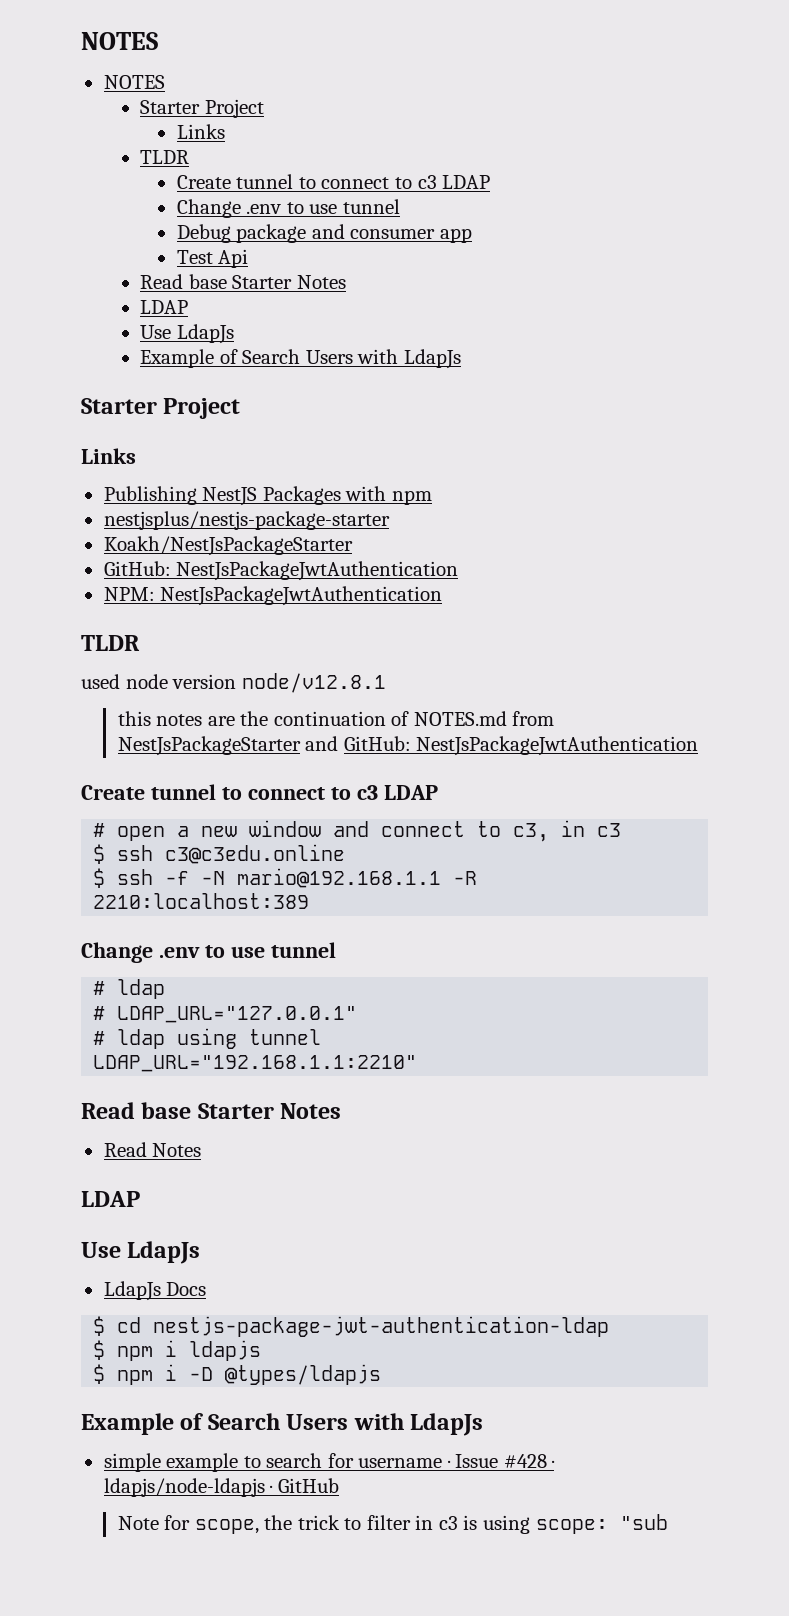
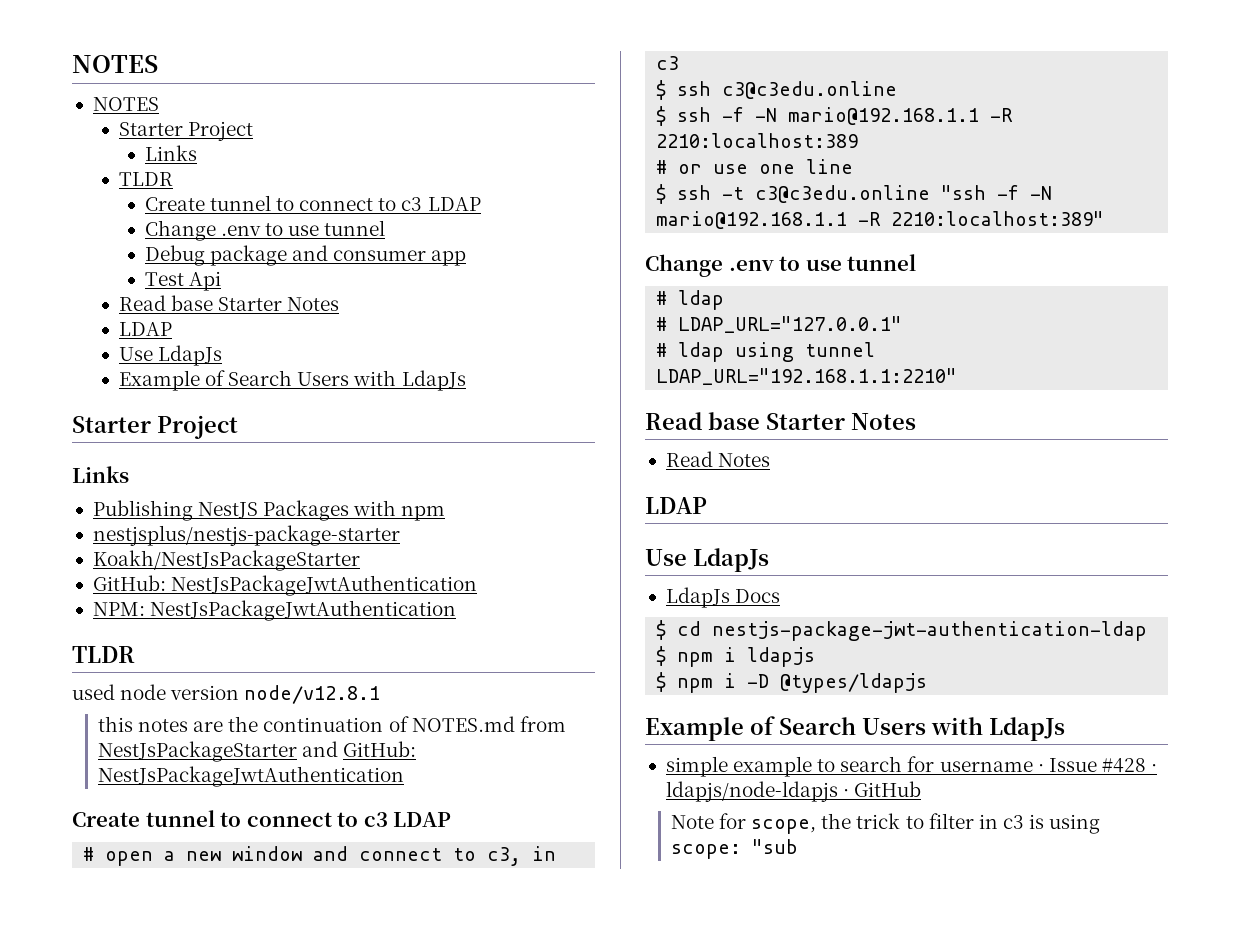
+ # or use one line
+ $ ssh -t c3@c3edu.online "ssh -f -N mario@192.168.1.1 -R 2210:localhost:389"

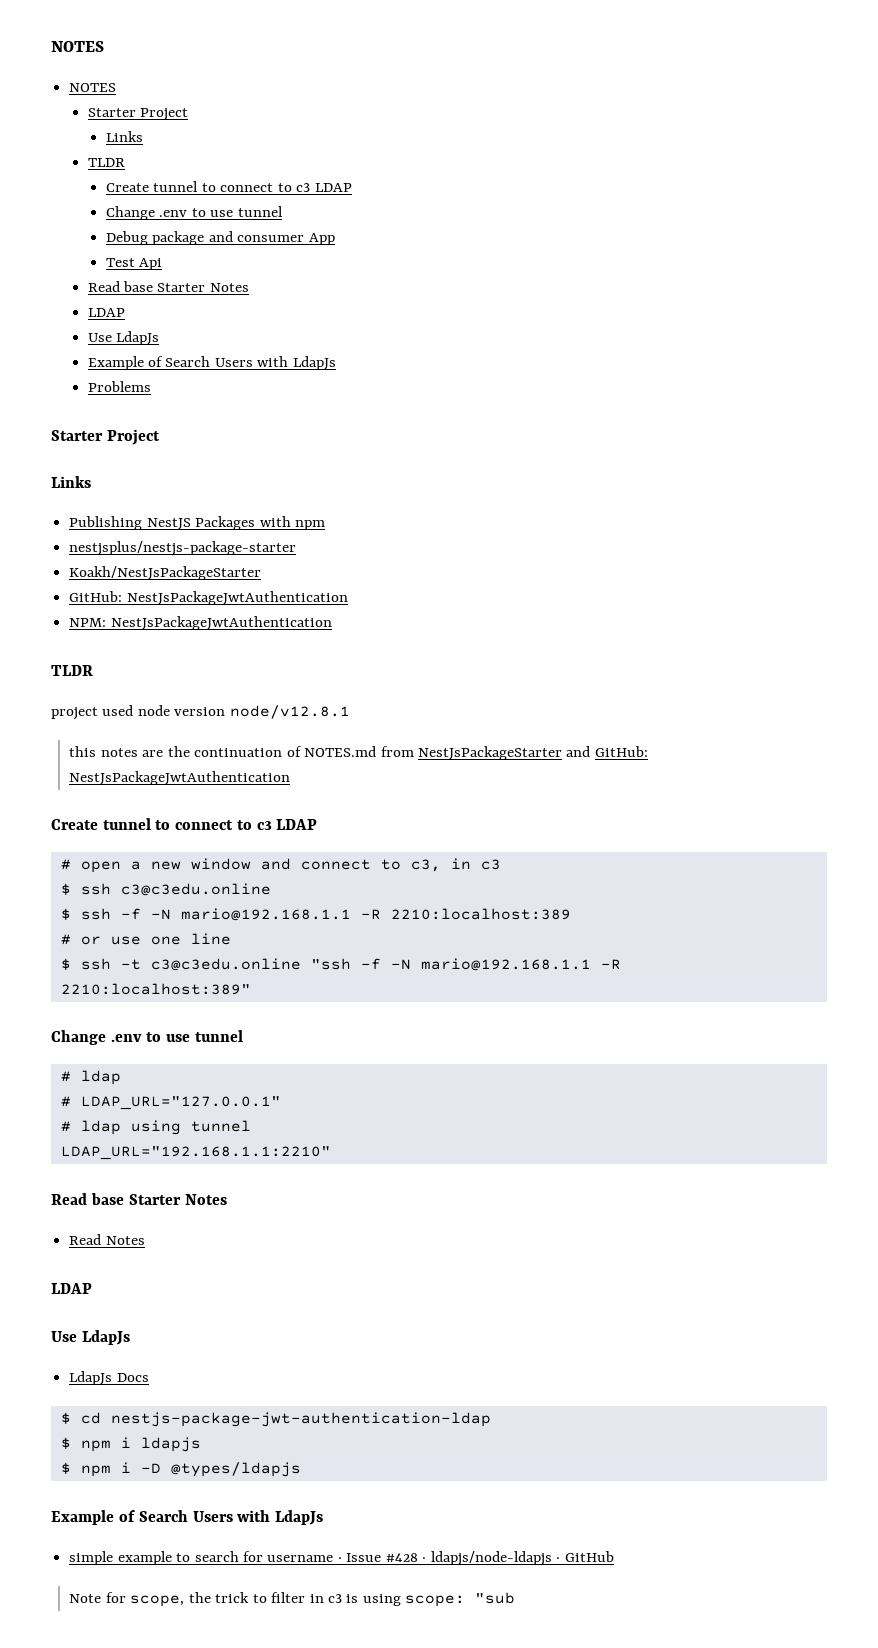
- Debug package and consumer app
+ Debug package and consumer App
+ Problems
- used node version node/v12.8.1
+ project used node version node/v12.8.1

